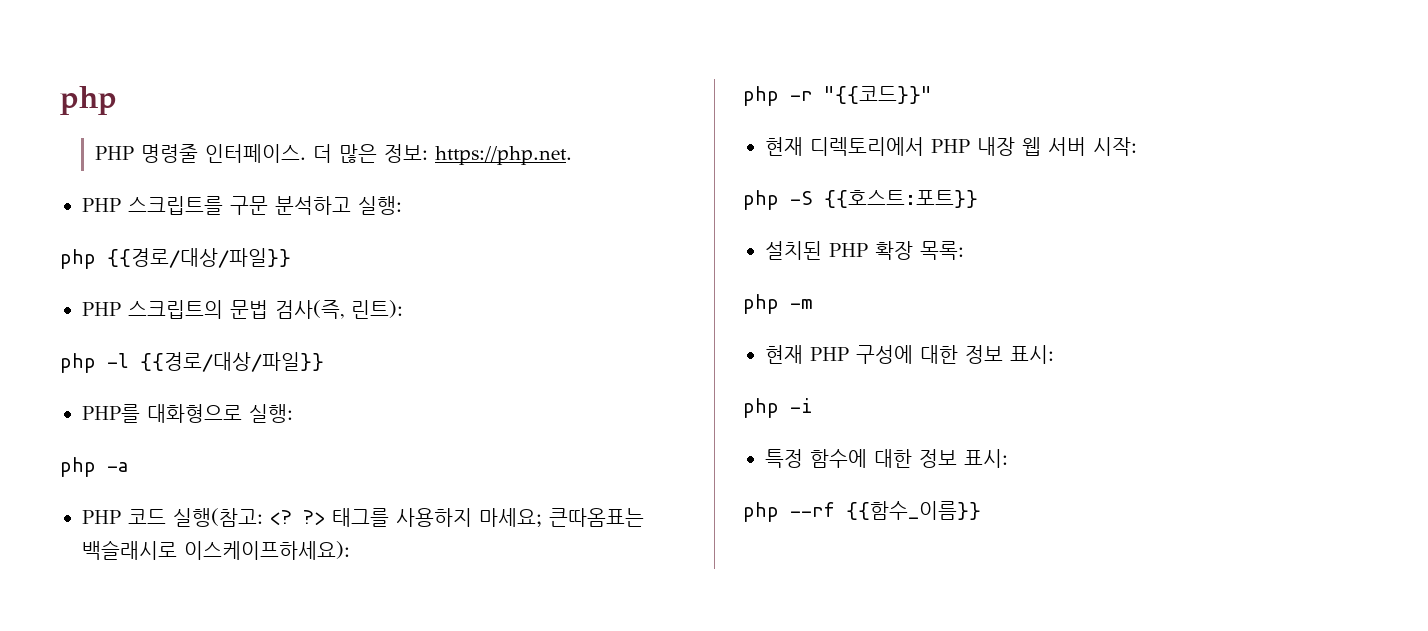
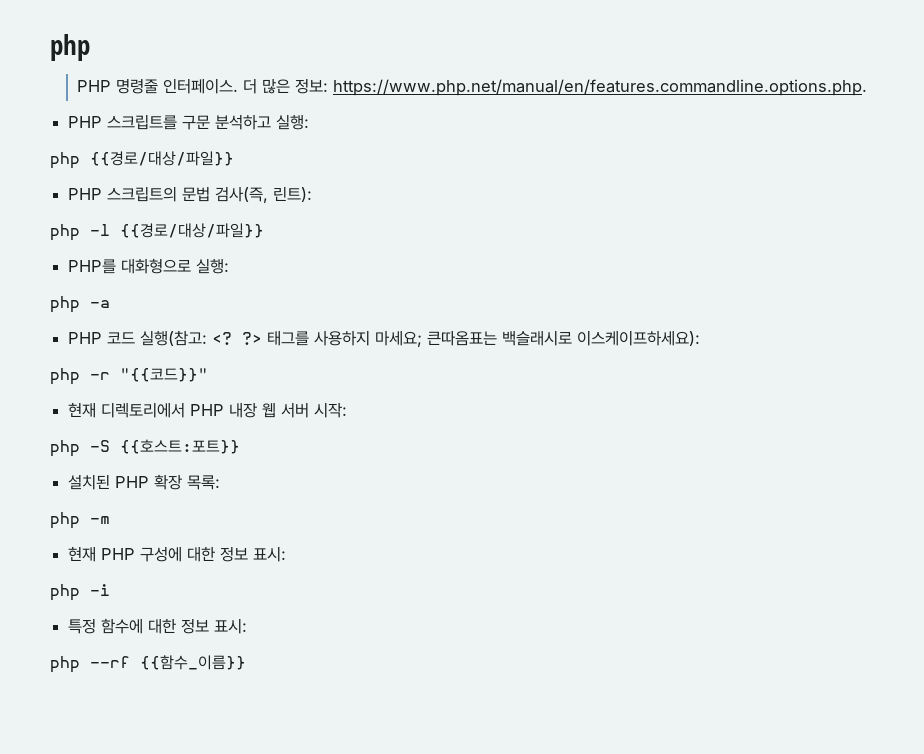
- 더 많은 정보: https://php.net.
+ 더 많은 정보: https://www.php.net/manual/en/features.commandline.options.php.

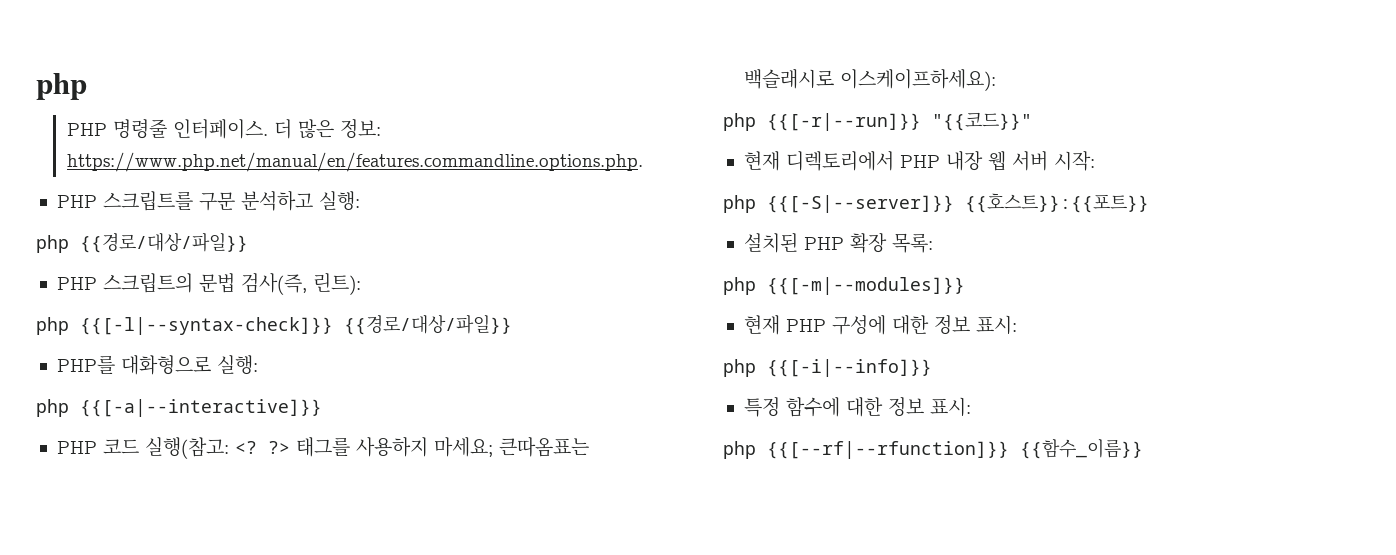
- php -l {{경로/대상/파일}}
+ php {{[-l|--syntax-check]}} {{경로/대상/파일}}
- php -a
+ php {{[-a|--interactive]}}
- php -r "{{코드}}"
+ php {{[-r|--run]}} "{{코드}}"
- php -S {{호스트:포트}}
+ php {{[-S|--server]}} {{호스트}}:{{포트}}
- php -m
+ php {{[-m|--modules]}}
- php -i
+ php {{[-i|--info]}}
- php --rf {{함수_이름}}
+ php {{[--rf|--rfunction]}} {{함수_이름}}

